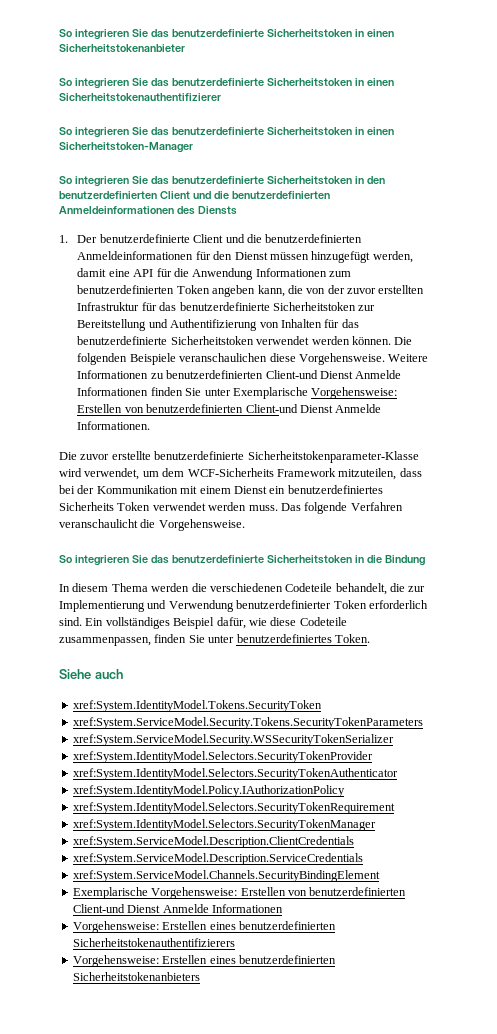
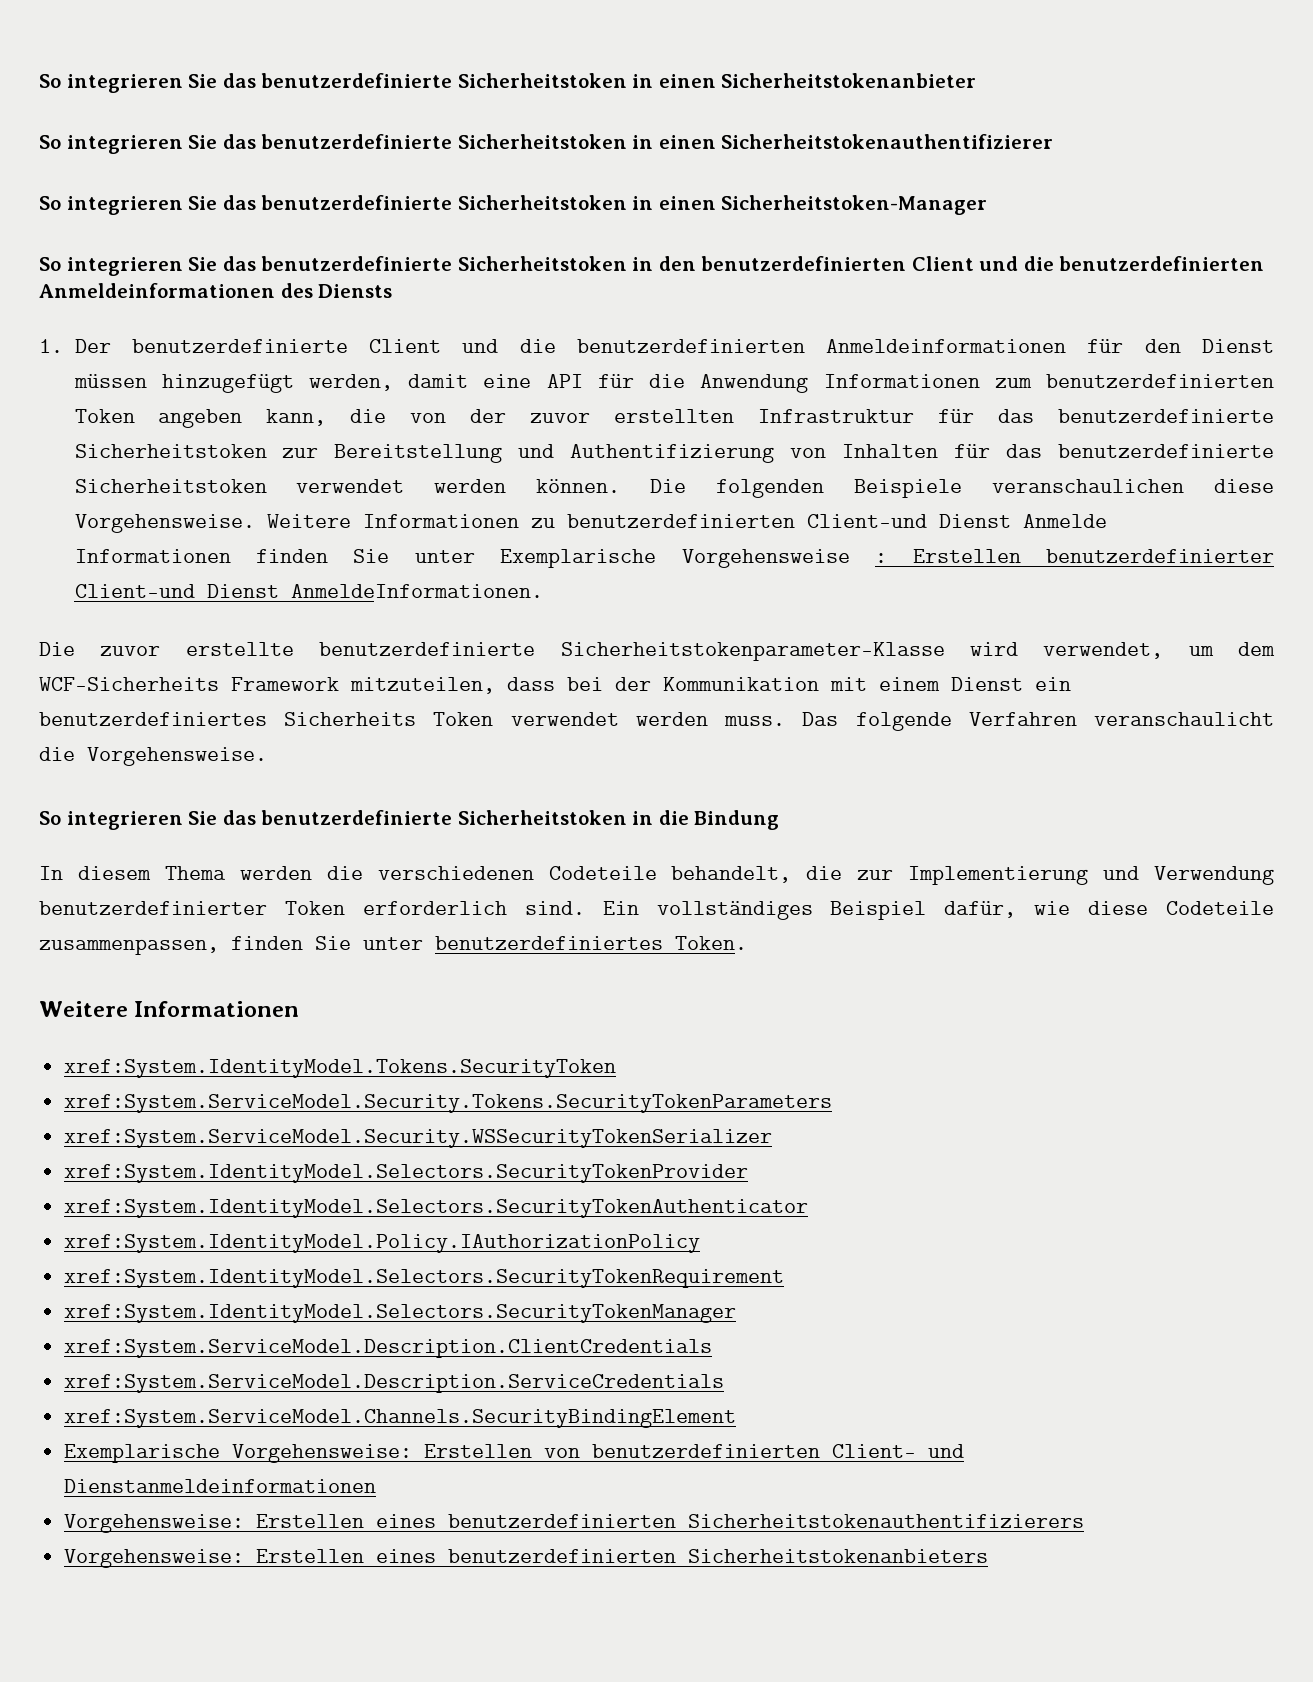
- Weitere Informationen zu benutzerdefinierten Client-und Dienst Anmelde Informationen finden Sie unter Exemplarische Vorgehensweise: Erstellen von benutzerdefinierten Client-und Dienst Anmelde Informationen.
+ Weitere Informationen zu benutzerdefinierten Client-und Dienst Anmelde Informationen finden Sie unter Exemplarische Vorgehensweise : Erstellen benutzerdefinierter Client-und Dienst AnmeldeInformationen.
  Ein vollständiges Beispiel dafür, wie diese Codeteile zusammenpassen, finden Sie unter benutzerdefiniertes Token.
- Siehe auch
+ Weitere Informationen
- Exemplarische Vorgehensweise: Erstellen von benutzerdefinierten Client-und Dienst Anmelde Informationen
+ Exemplarische Vorgehensweise: Erstellen von benutzerdefinierten Client- und Dienstanmeldeinformationen

